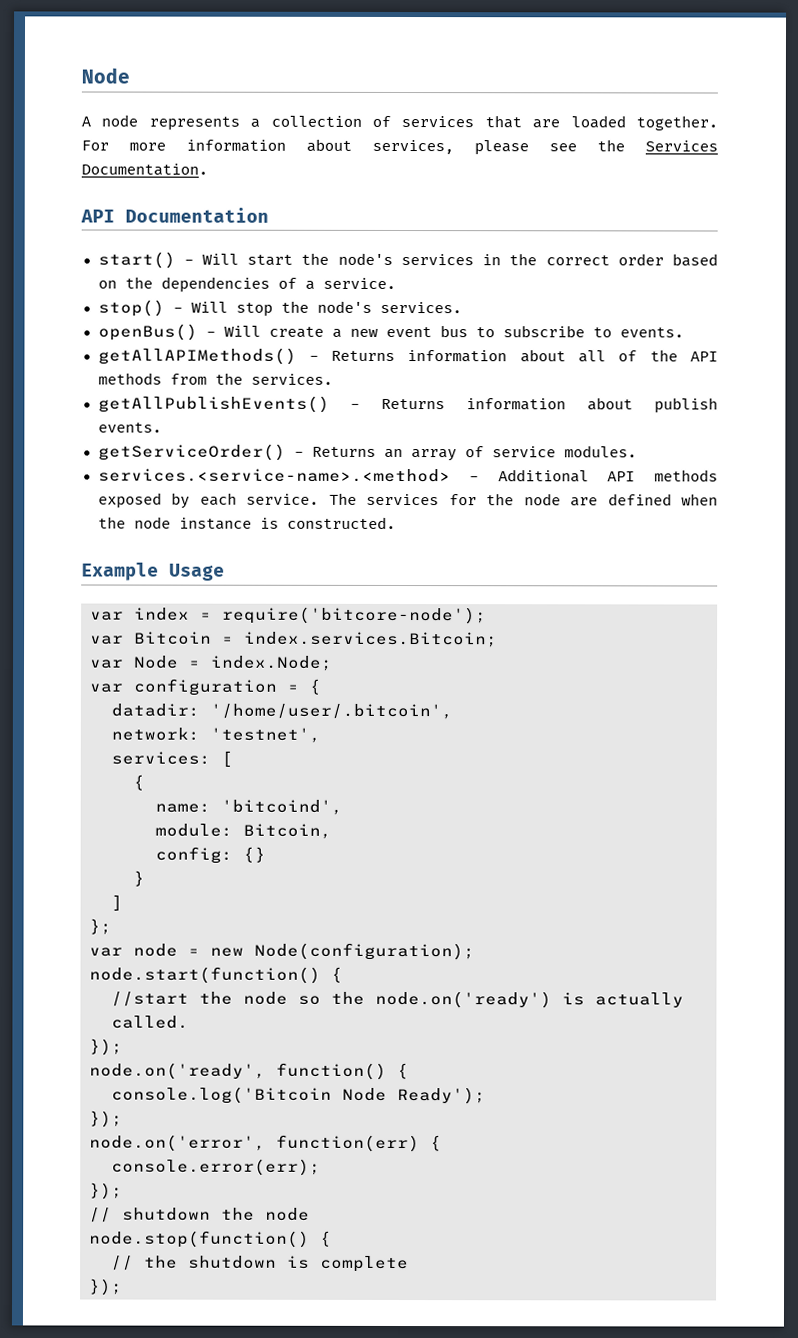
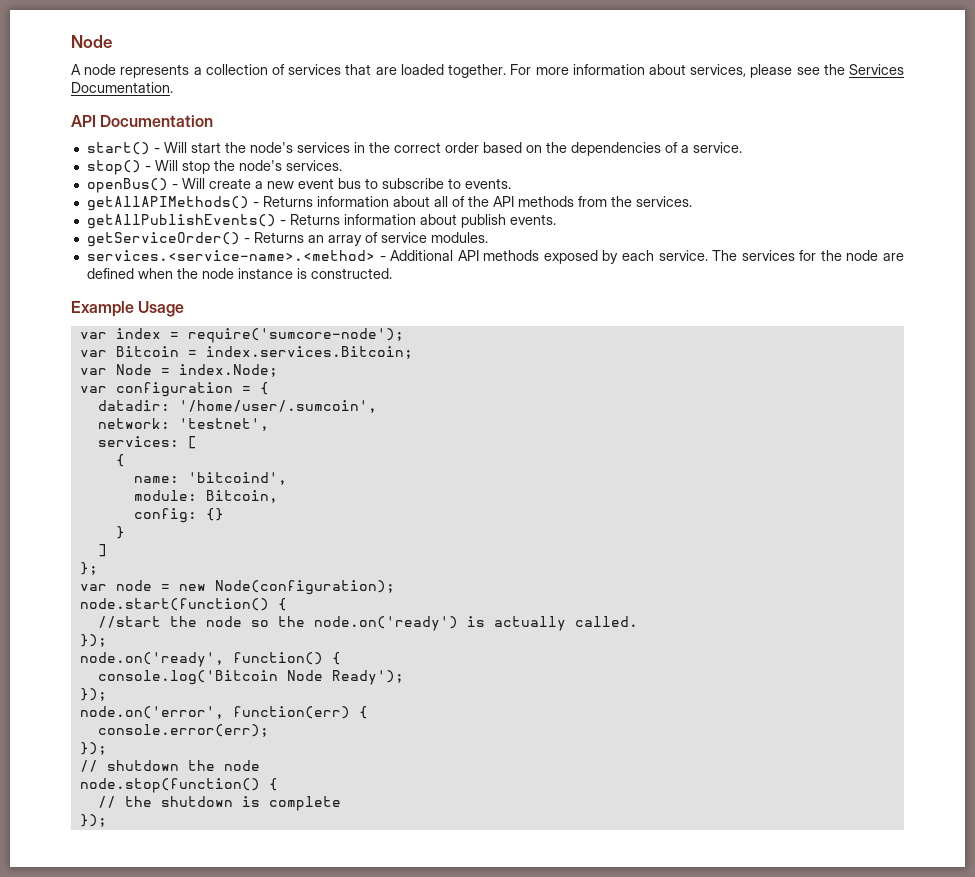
- var index = require('bitcore-node');
+ var index = require('sumcore-node');
- datadir: '/home/user/.bitcoin',
+ datadir: '/home/user/.sumcoin',

